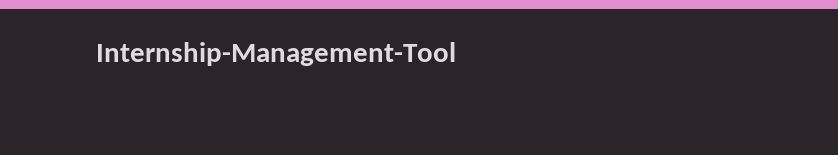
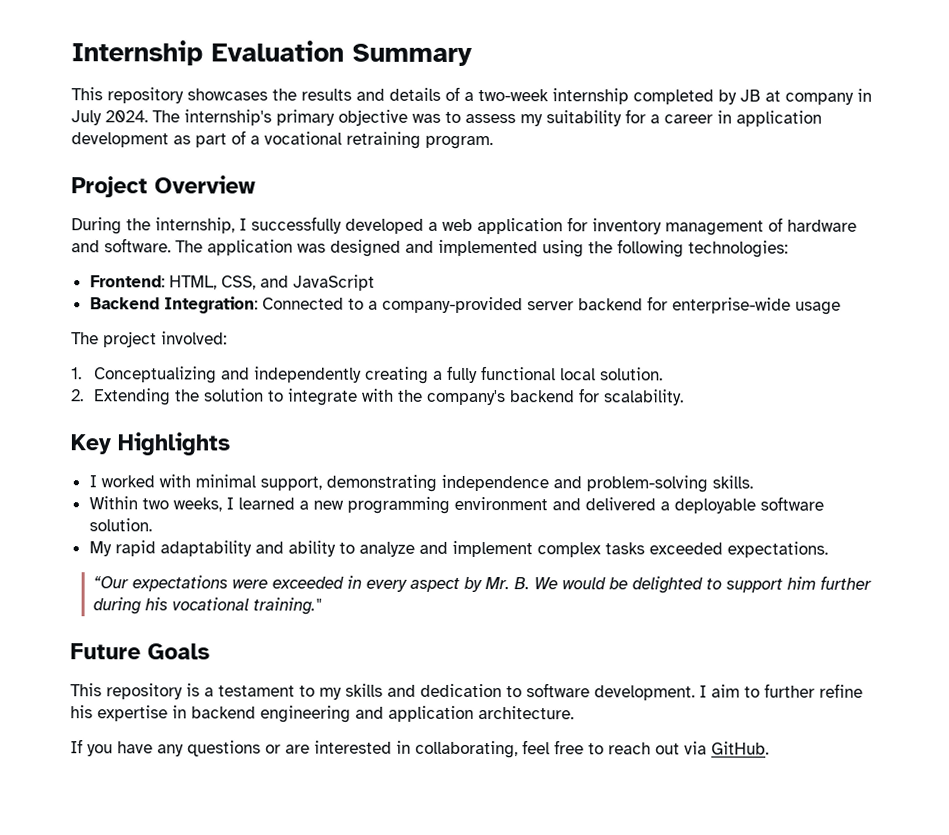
- Internship-Management-Tool
+ Internship Evaluation Summary
+ This repository showcases the results and details of a two-week internship completed by JB at company in July 2024. The internship's primary objective was to assess my suitability for a career in application development as part of a vocational retraining program.
+ Project Overview
+ During the internship, I successfully developed a web application for inventory management of hardware and software. The application was designed and implemented using the following technologies:
+ Frontend: HTML, CSS, and JavaScript
+ Backend Integration: Connected to a company-provided server backend for enterprise-wide usage
+ The project involved:
+ 1. Conceptualizing and independently creating a fully functional local solution.
+ 2. Extending the solution to integrate with the company's backend for scalability.
+ Key Highlights
+ I worked with minimal support, demonstrating independence and problem-solving skills.
+ Within two weeks, I learned a new programming environment and delivered a deployable software solution.
+ My rapid adaptability and ability to analyze and implement complex tasks exceeded expectations.
+ “Our expectations were exceeded in every aspect by Mr. B. We would be delighted to support him further during his vocational training."
+ Future Goals
+ This repository is a testament to my skills and dedication to software development. I aim to further refine his expertise in backend engineering and application architecture.
+ If you have any questions or are interested in collaborating, feel free to reach out via GitHub.

